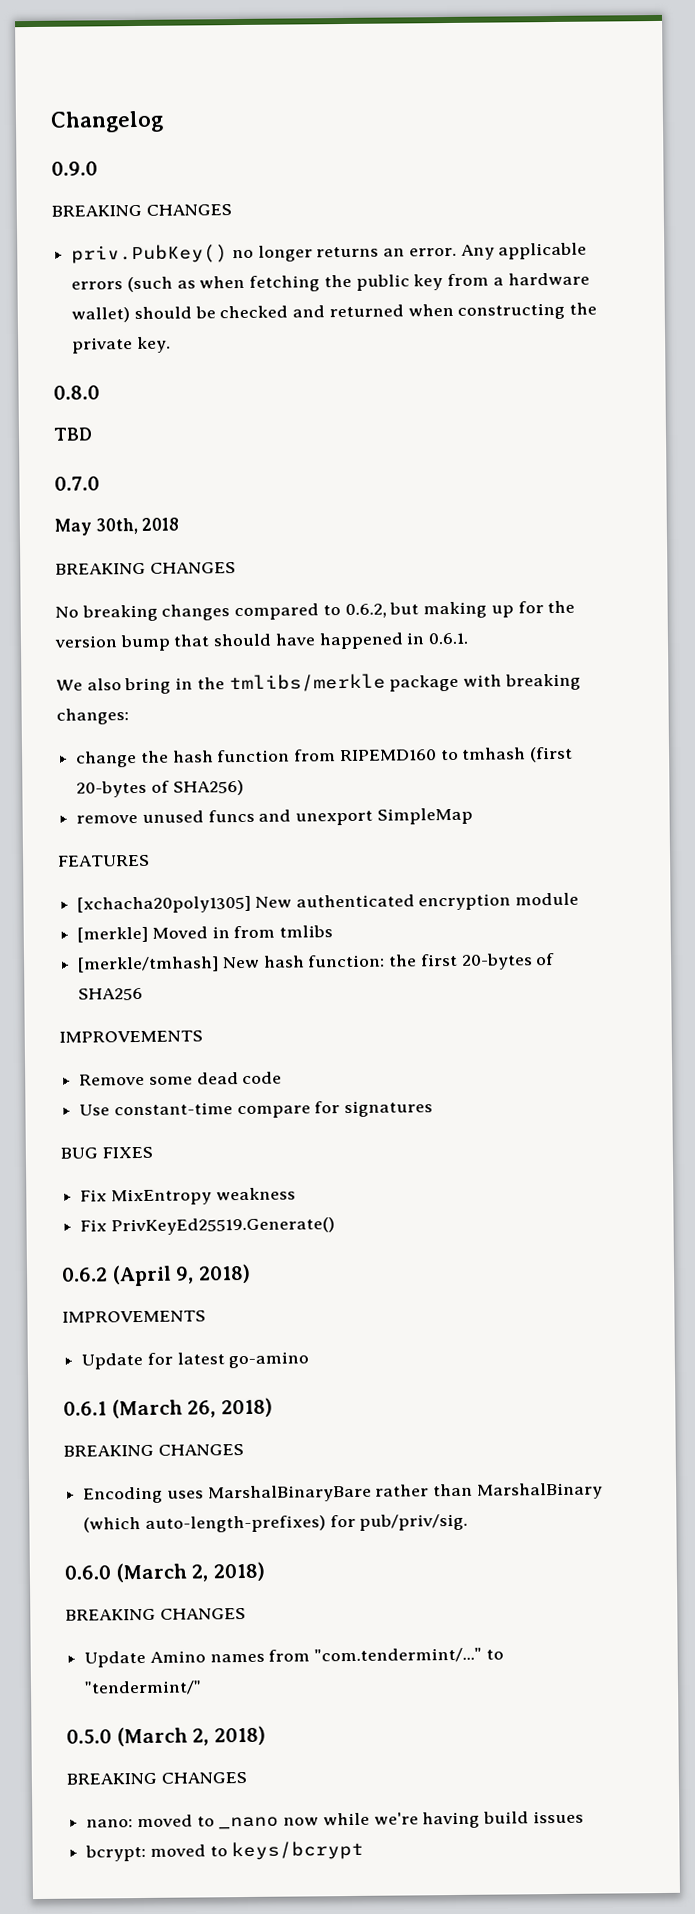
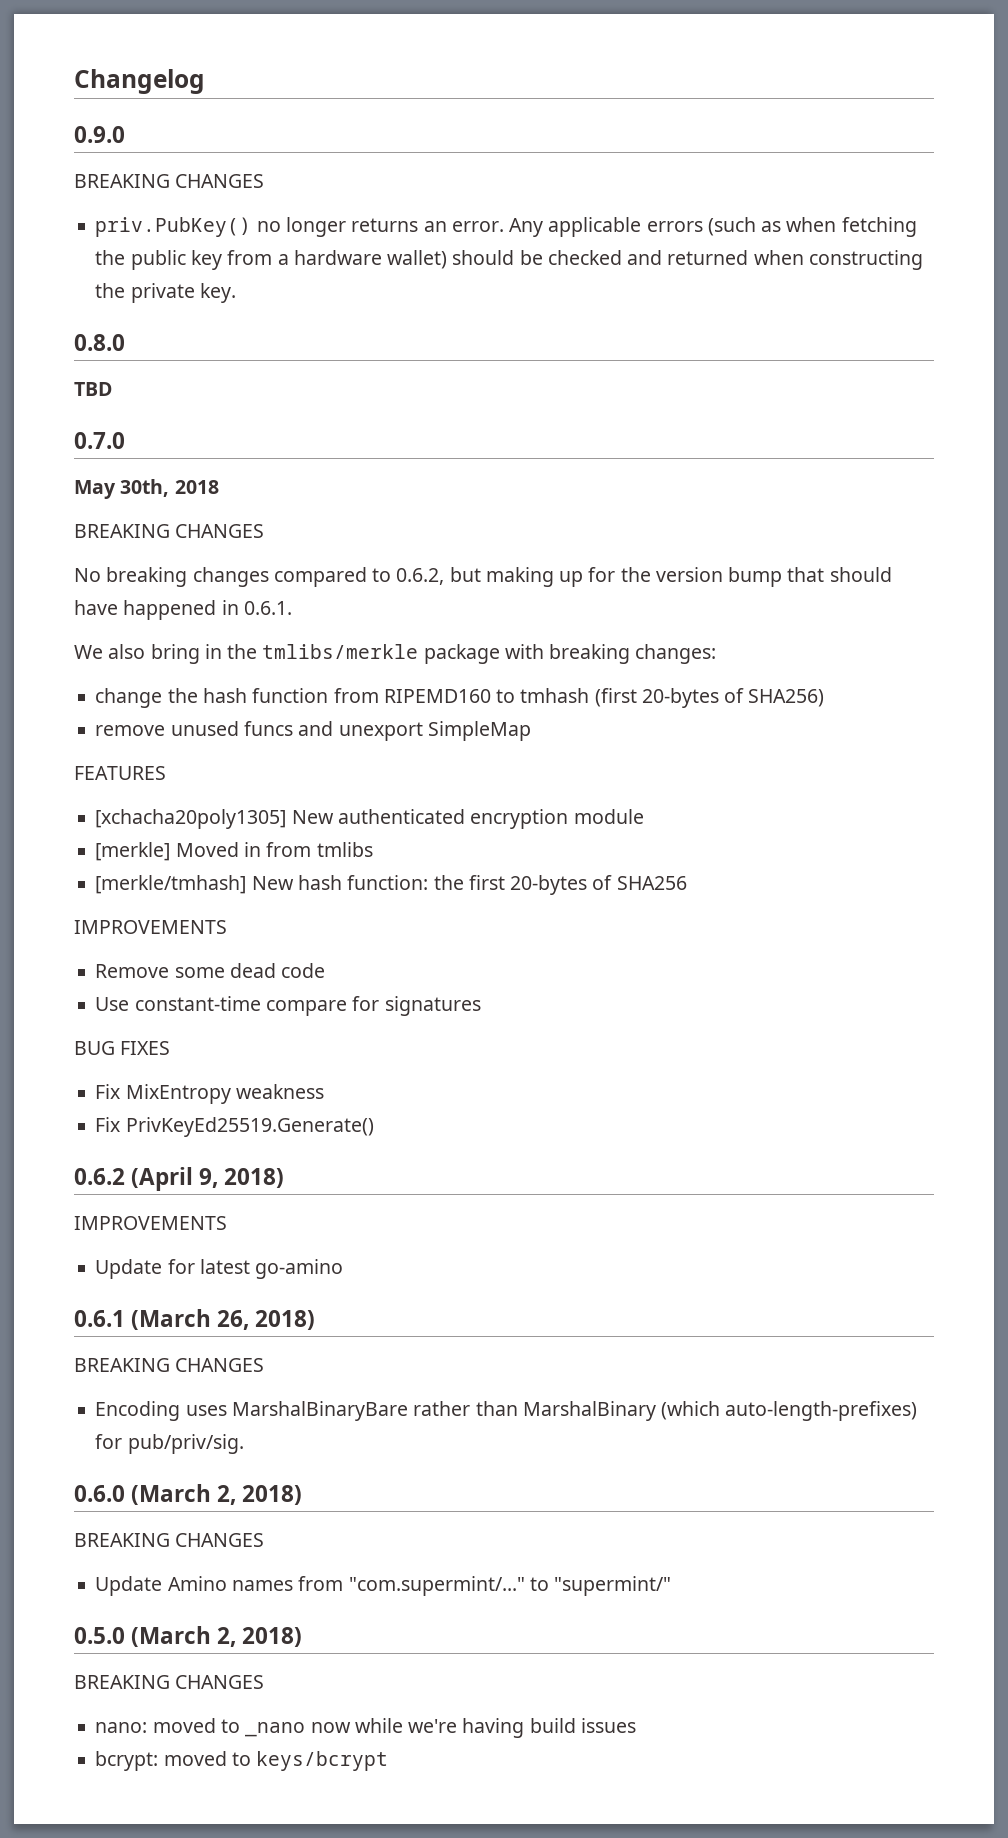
- Update Amino names from "com.tendermint/..." to "tendermint/"
+ Update Amino names from "com.supermint/..." to "supermint/"

